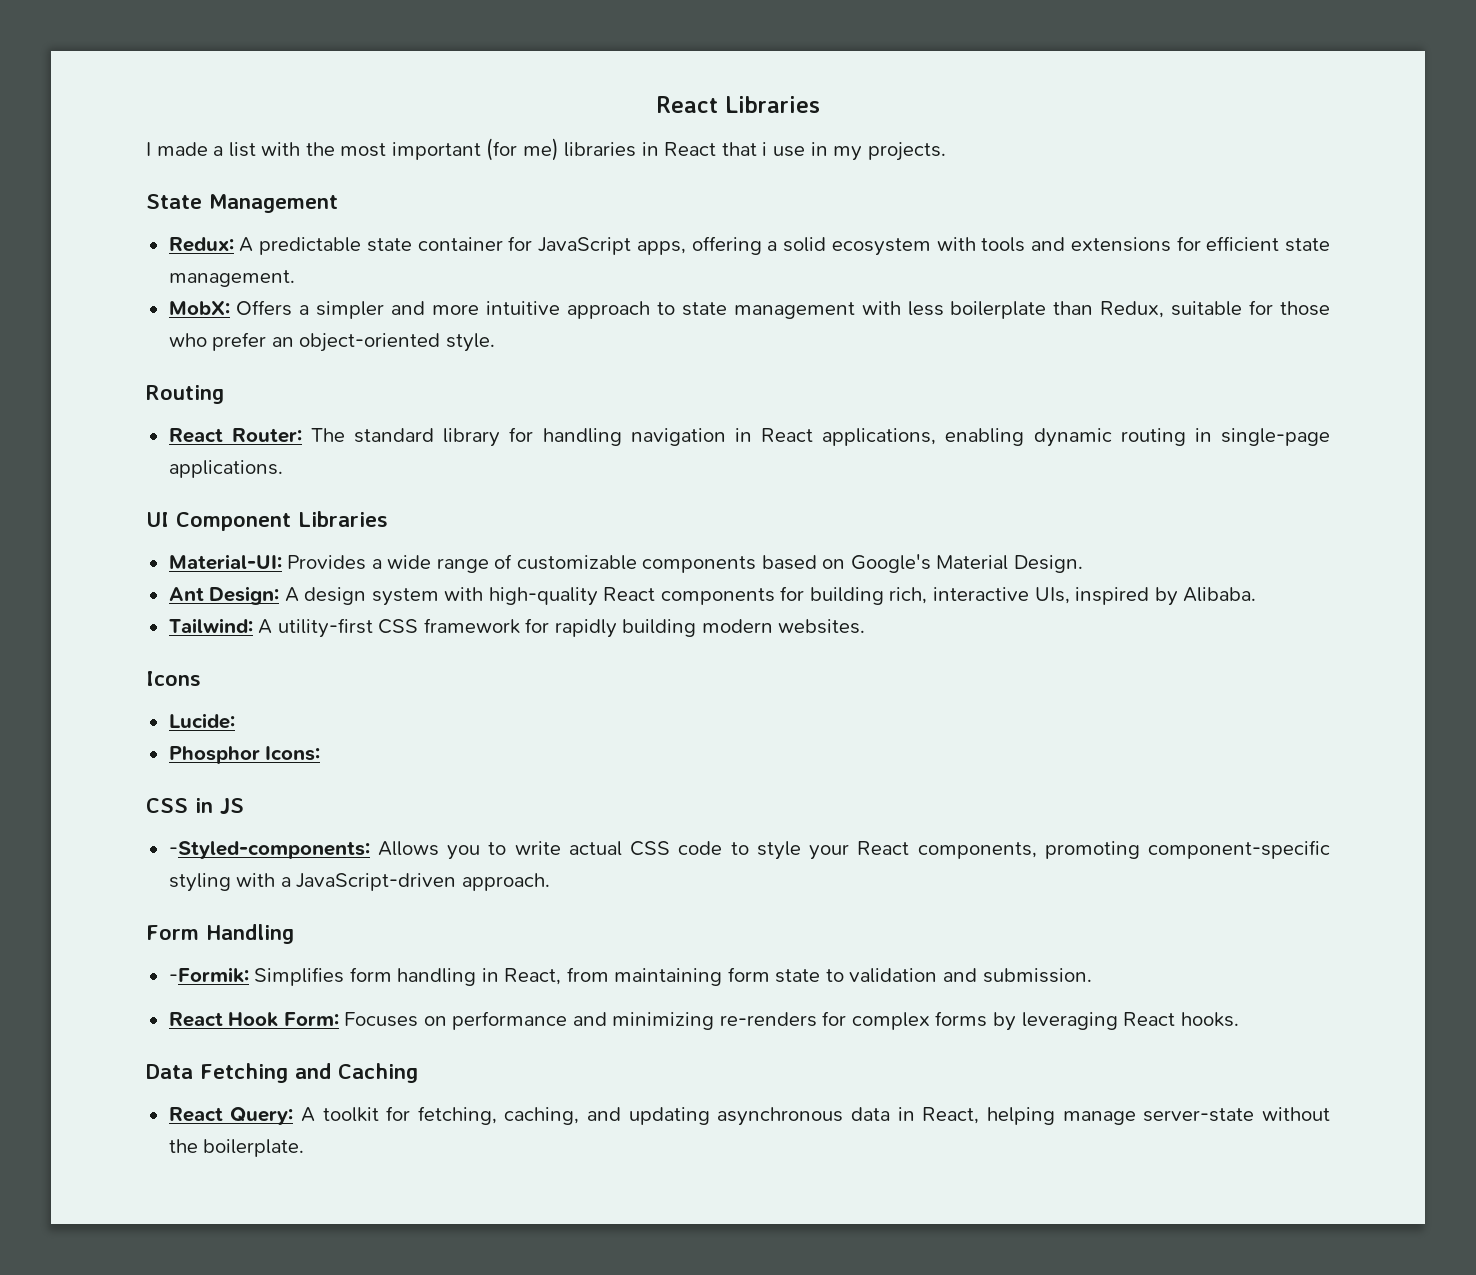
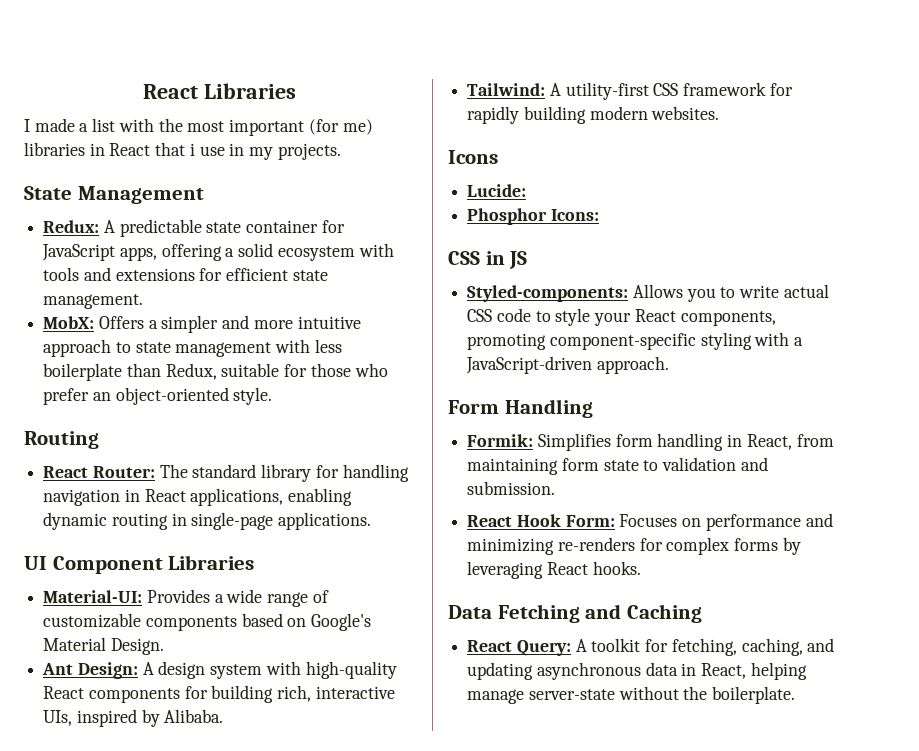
- -Styled-components: Allows you to write actual CSS code to style your React components, promoting component-specific styling with a JavaScript-driven approach.
+ Styled-components: Allows you to write actual CSS code to style your React components, promoting component-specific styling with a JavaScript-driven approach.
- -Formik: Simplifies form handling in React, from maintaining form state to validation and submission.
+ Formik: Simplifies form handling in React, from maintaining form state to validation and submission.

